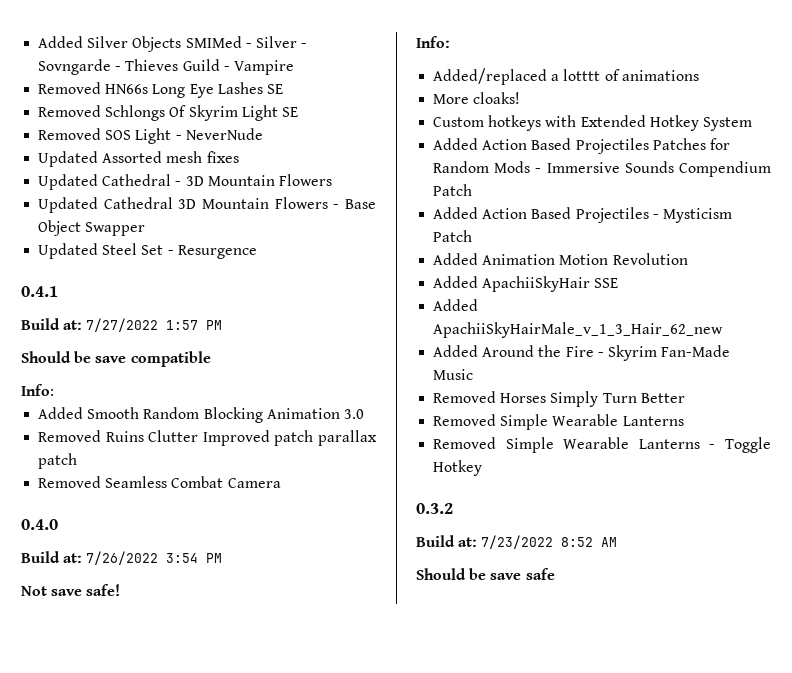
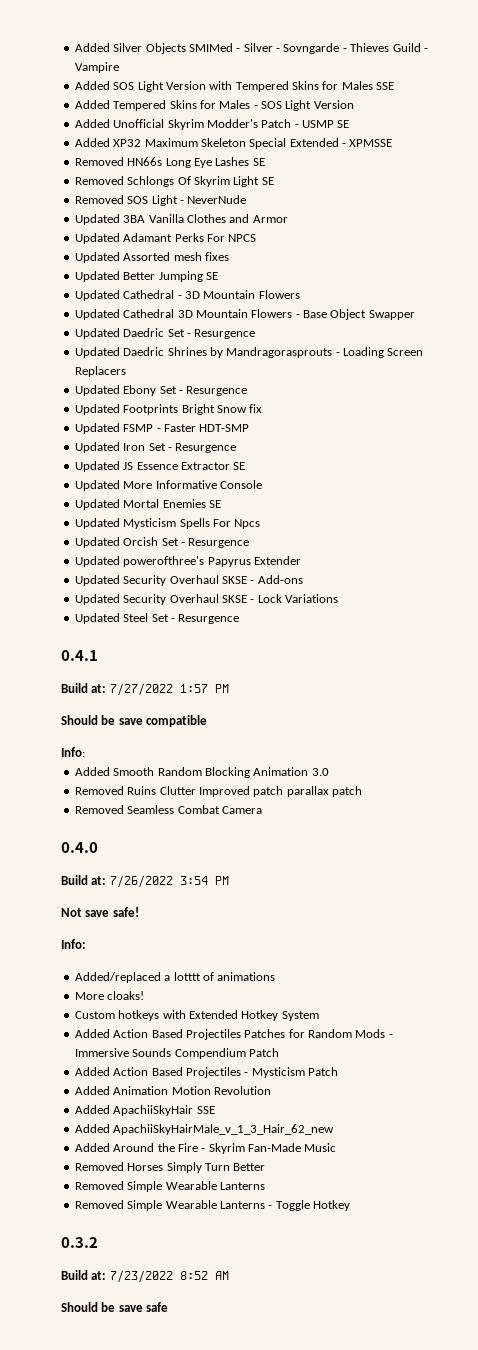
+ Added SOS Light Version with Tempered Skins for Males SSE
+ Added Tempered Skins for Males - SOS Light Version
+ Added Unofficial Skyrim Modder's Patch - USMP SE
+ Added XP32 Maximum Skeleton Special Extended - XPMSSE
+ Updated 3BA Vanilla Clothes and Armor
+ Updated Adamant Perks For NPCS
+ Updated Better Jumping SE
+ Updated Daedric Set - Resurgence
+ Updated Daedric Shrines by Mandragorasprouts - Loading Screen Replacers
+ Updated Ebony Set - Resurgence
+ Updated Footprints Bright Snow fix
+ Updated FSMP - Faster HDT-SMP
+ Updated Iron Set - Resurgence
+ Updated JS Essence Extractor SE
+ Updated More Informative Console
+ Updated Mortal Enemies SE
+ Updated Mysticism Spells For Npcs
+ Updated Orcish Set - Resurgence
+ Updated powerofthree's Papyrus Extender
+ Updated Security Overhaul SKSE - Add-ons
+ Updated Security Overhaul SKSE - Lock Variations

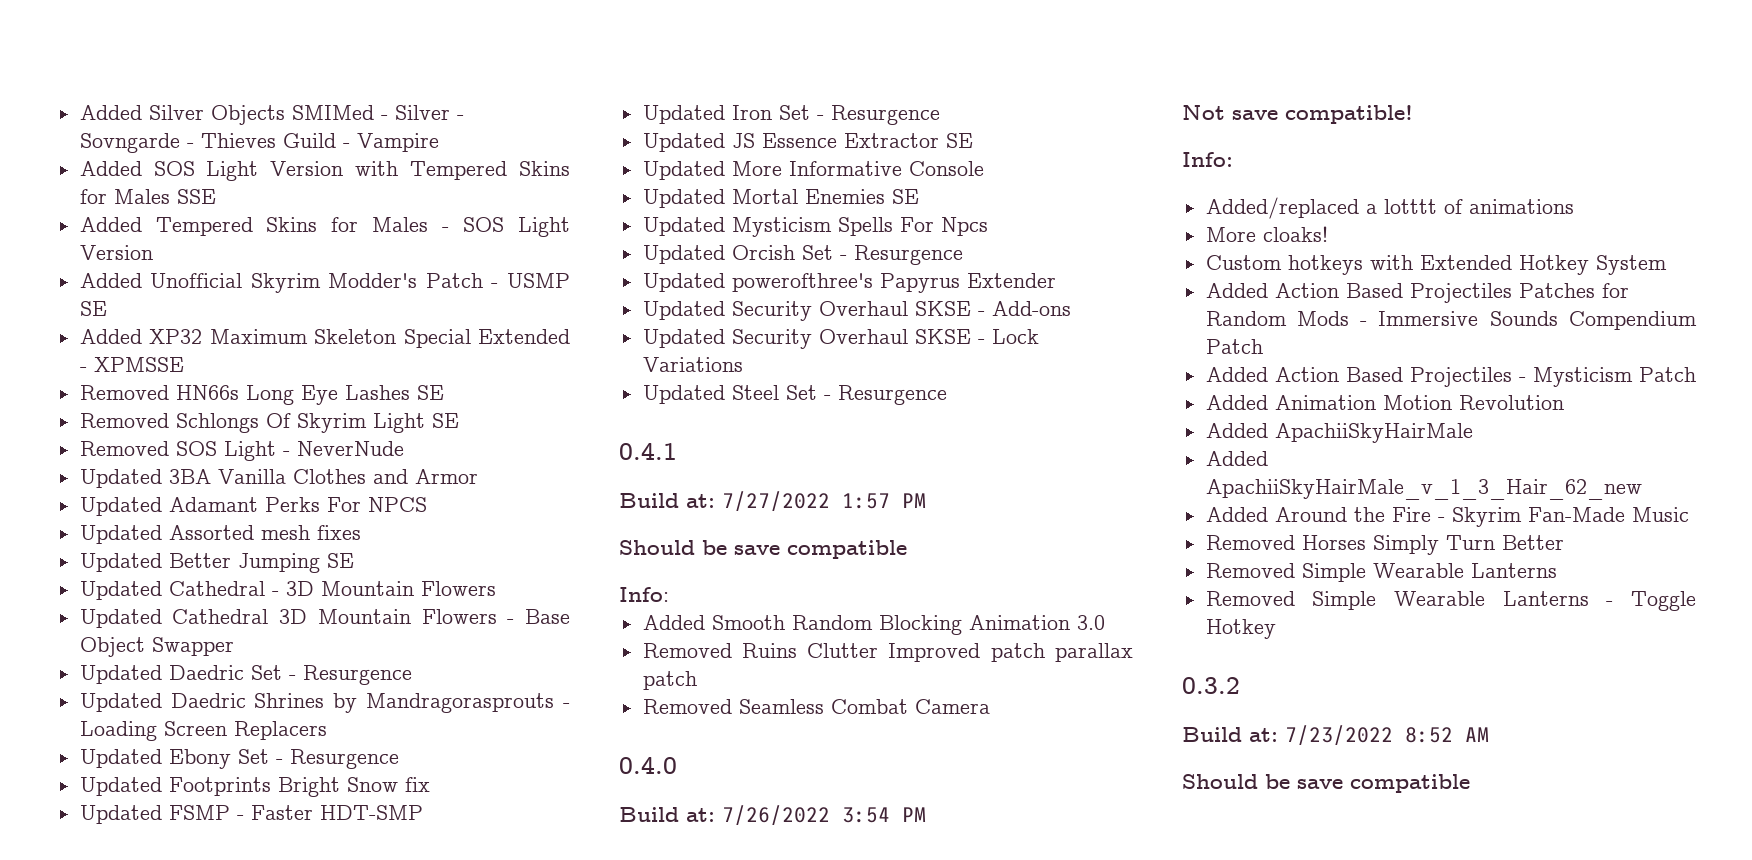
- Not save safe!
+ Not save compatible!
- Added ApachiiSkyHair SSE
+ Added ApachiiSkyHairMale
  Build at: 7/23/2022 8:52 AM
- Should be save safe
+ Should be save compatible

